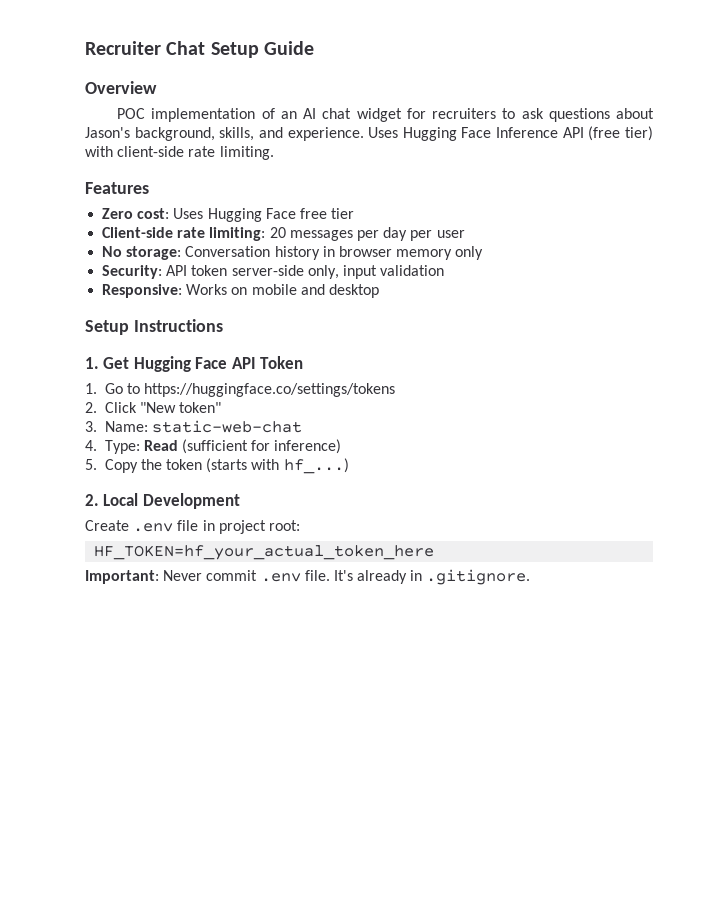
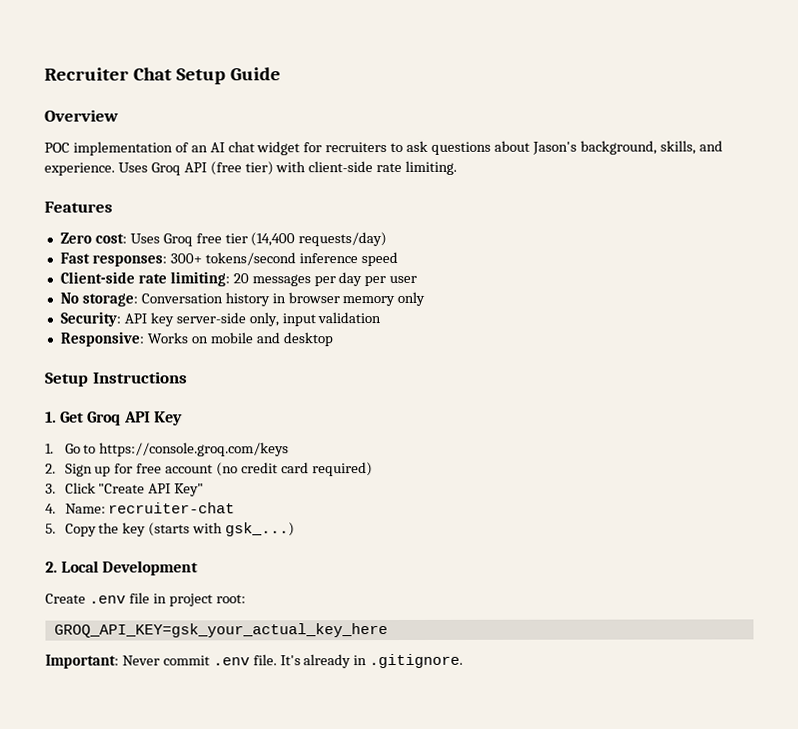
- Uses Hugging Face Inference API (free tier) with client-side rate limiting.
+ Uses Groq API (free tier) with client-side rate limiting.
- Zero cost: Uses Hugging Face free tier
+ Zero cost: Uses Groq free tier (14,400 requests/day)
+ Fast responses: 300+ tokens/second inference speed
- Security: API token server-side only, input validation
+ Security: API key server-side only, input validation
- 1. Get Hugging Face API Token
+ 1. Get Groq API Key
- 1. Go to https://huggingface.co/settings/tokens
- 2. Click "New token"
- 3. Name: static-web-chat
- 4. Type: Read (sufficient for inference)
+ 1. Go to https://console.groq.com/keys
+ 2. Sign up for free account (no credit card required)
+ 3. Click "Create API Key"
+ 4. Name: recruiter-chat
- 5. Copy the token (starts with hf_...)
+ 5. Copy the key (starts with gsk_...)
- HF_TOKEN=hf_your_actual_token_here
+ GROQ_API_KEY=gsk_your_actual_key_here

